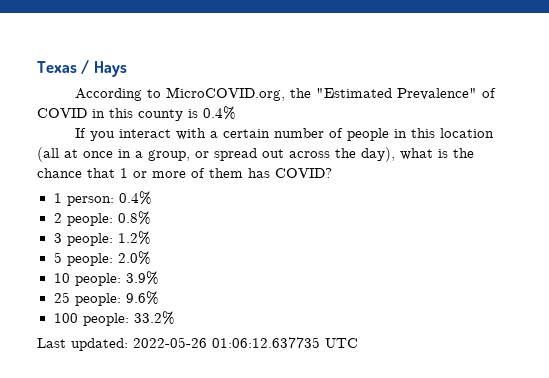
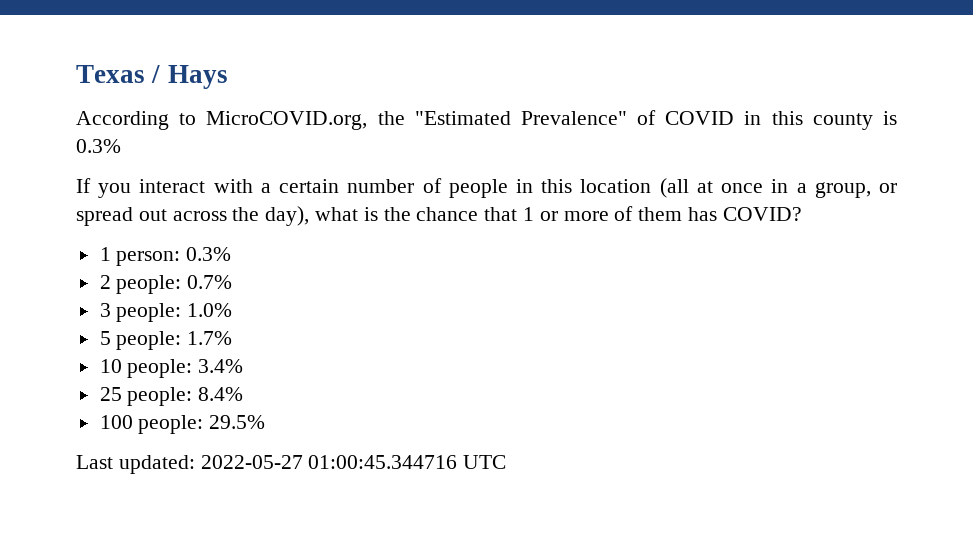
- According to MicroCOVID.org, the "Estimated Prevalence" of COVID in this county is 0.4%
+ According to MicroCOVID.org, the "Estimated Prevalence" of COVID in this county is 0.3%
- 1 person: 0.4%
+ 1 person: 0.3%
- 2 people: 0.8%
+ 2 people: 0.7%
- 3 people: 1.2%
+ 3 people: 1.0%
- 5 people: 2.0%
+ 5 people: 1.7%
- 10 people: 3.9%
+ 10 people: 3.4%
- 25 people: 9.6%
+ 25 people: 8.4%
- 100 people: 33.2%
+ 100 people: 29.5%
- Last updated: 2022-05-26 01:06:12.637735 UTC
+ Last updated: 2022-05-27 01:00:45.344716 UTC

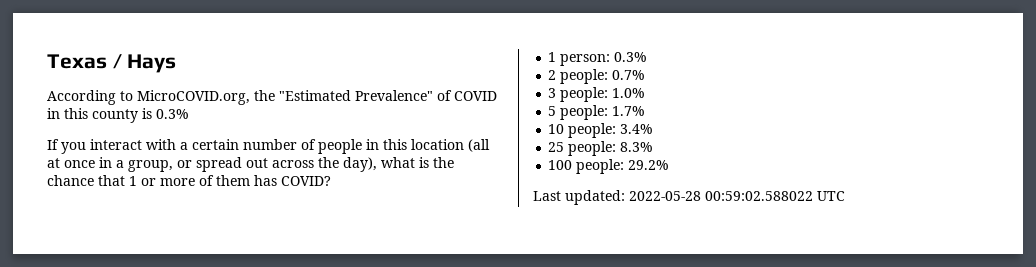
- 25 people: 8.4%
+ 25 people: 8.3%
- 100 people: 29.5%
+ 100 people: 29.2%
- Last updated: 2022-05-27 01:00:45.344716 UTC
+ Last updated: 2022-05-28 00:59:02.588022 UTC

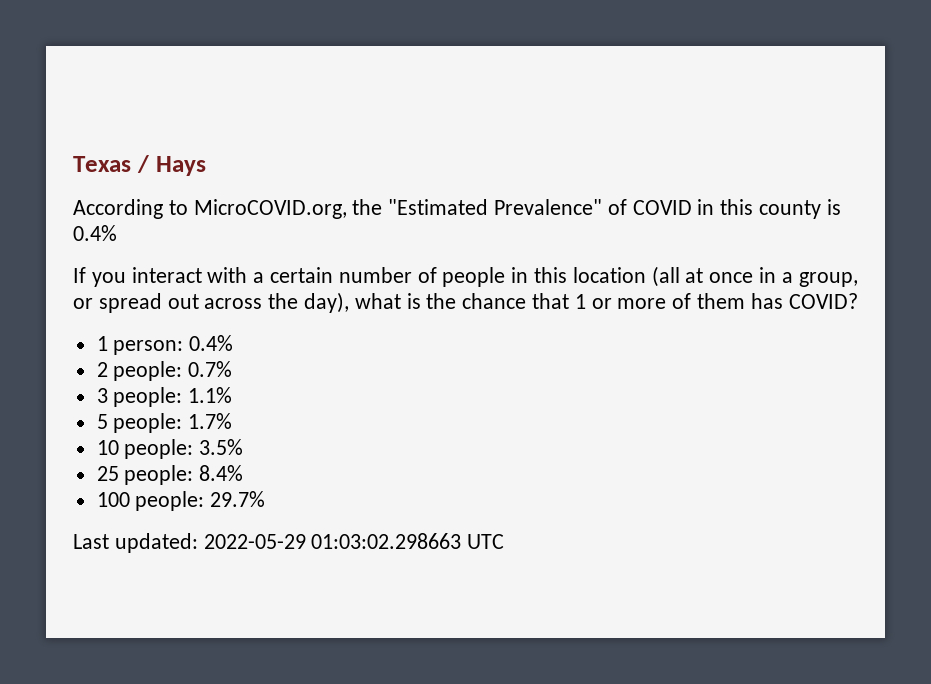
- According to MicroCOVID.org, the "Estimated Prevalence" of COVID in this county is 0.3%
+ According to MicroCOVID.org, the "Estimated Prevalence" of COVID in this county is 0.4%
- 1 person: 0.3%
+ 1 person: 0.4%
- 3 people: 1.0%
+ 3 people: 1.1%
- 10 people: 3.4%
+ 10 people: 3.5%
- 25 people: 8.3%
+ 25 people: 8.4%
- 100 people: 29.2%
+ 100 people: 29.7%
- Last updated: 2022-05-28 00:59:02.588022 UTC
+ Last updated: 2022-05-29 01:03:02.298663 UTC

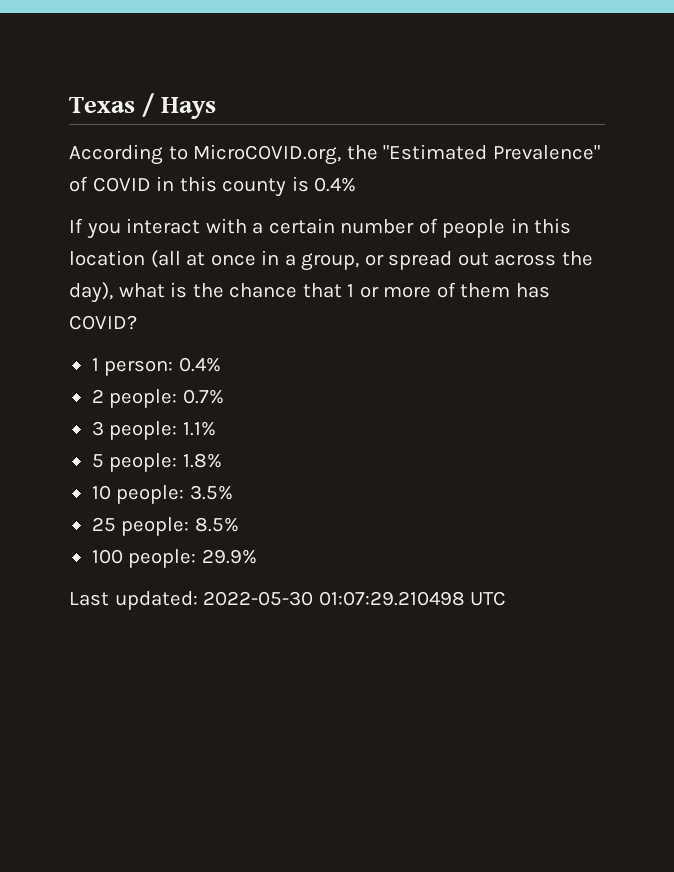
- 5 people: 1.7%
+ 5 people: 1.8%
- 25 people: 8.4%
+ 25 people: 8.5%
- 100 people: 29.7%
+ 100 people: 29.9%
- Last updated: 2022-05-29 01:03:02.298663 UTC
+ Last updated: 2022-05-30 01:07:29.210498 UTC

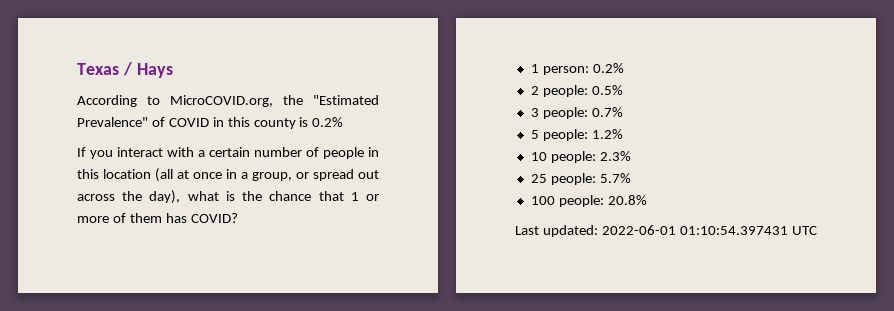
- According to MicroCOVID.org, the "Estimated Prevalence" of COVID in this county is 0.4%
+ According to MicroCOVID.org, the "Estimated Prevalence" of COVID in this county is 0.2%
- 1 person: 0.4%
+ 1 person: 0.2%
- 2 people: 0.7%
+ 2 people: 0.5%
- 3 people: 1.1%
+ 3 people: 0.7%
- 5 people: 1.8%
+ 5 people: 1.2%
- 10 people: 3.5%
+ 10 people: 2.3%
- 25 people: 8.5%
+ 25 people: 5.7%
- 100 people: 29.9%
+ 100 people: 20.8%
- Last updated: 2022-05-30 01:07:29.210498 UTC
+ Last updated: 2022-06-01 01:10:54.397431 UTC

